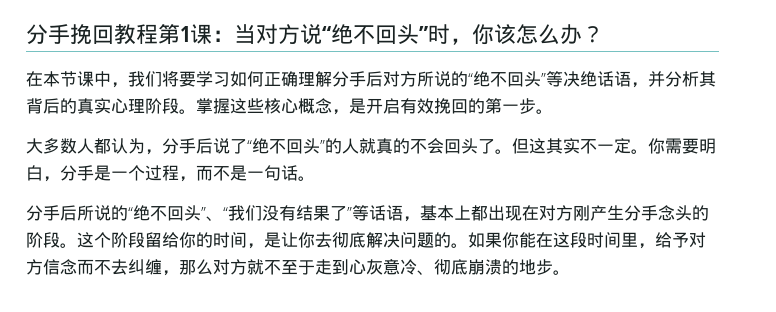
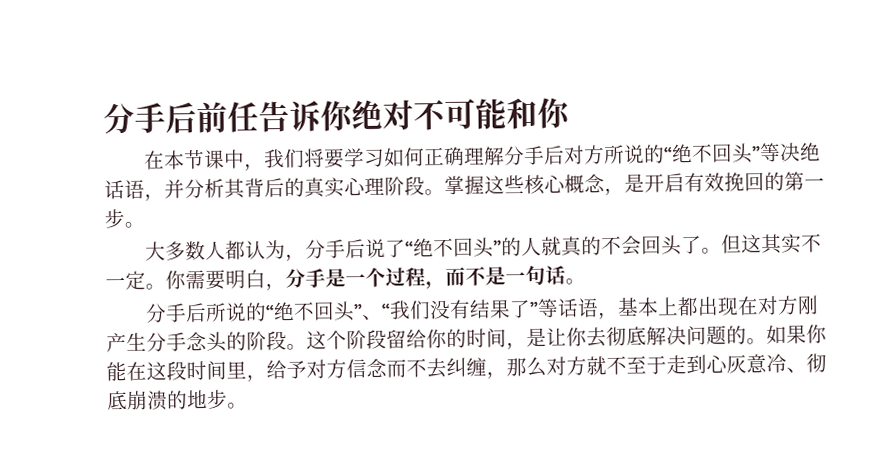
- 分手挽回教程第1课：当对方说“绝不回头”时，你该怎么办？
+ 分手后前任告诉你绝对不可能和你

